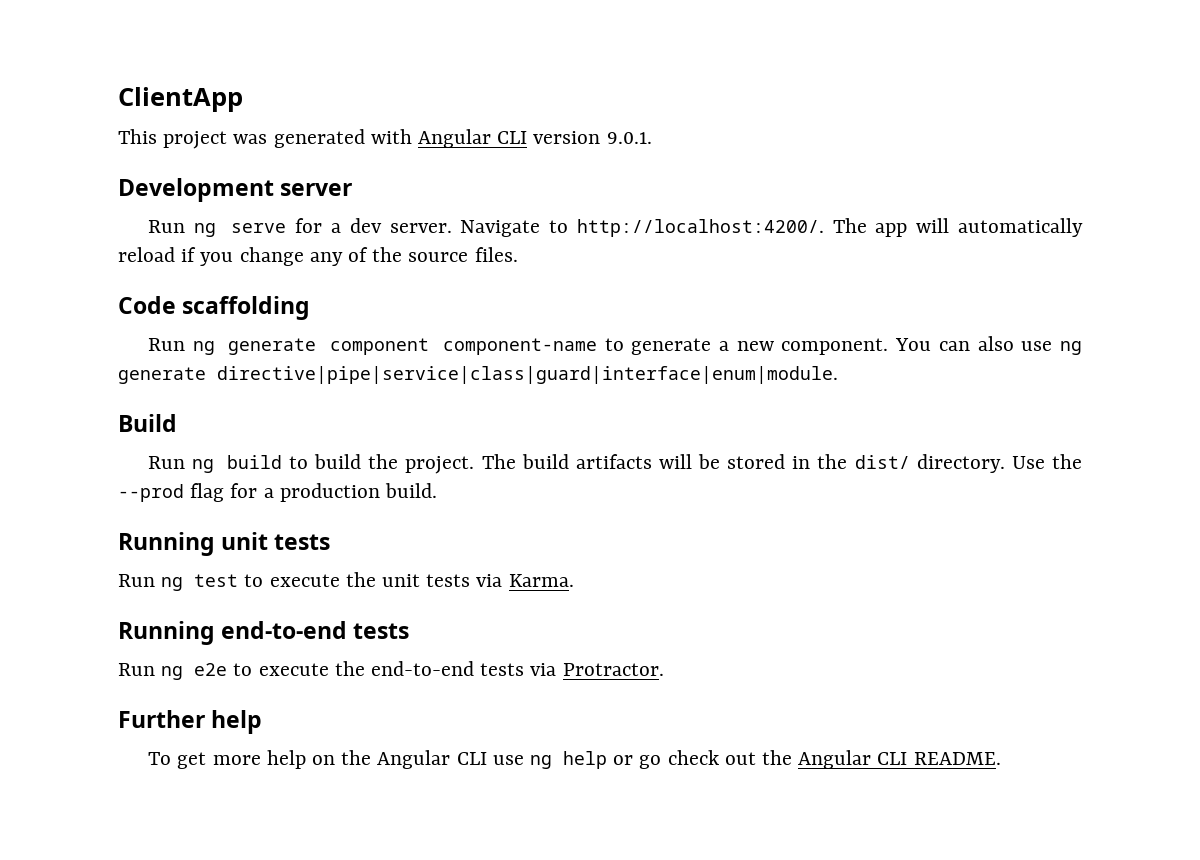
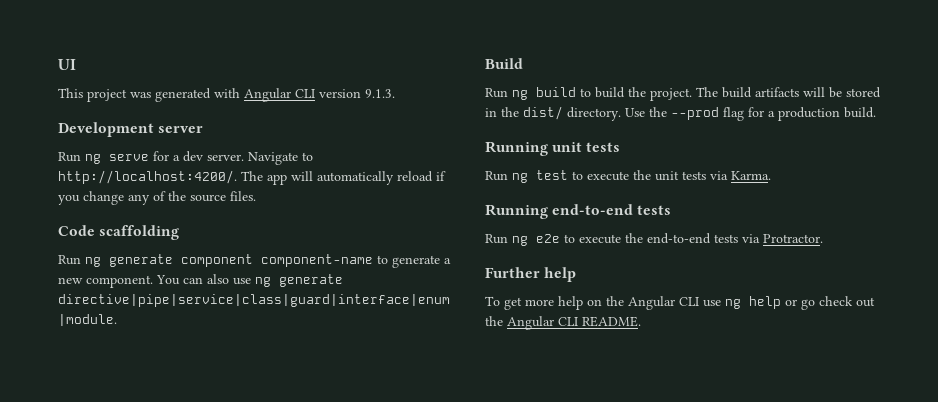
- ClientApp
+ UI
- This project was generated with Angular CLI version 9.0.1.
+ This project was generated with Angular CLI version 9.1.3.

